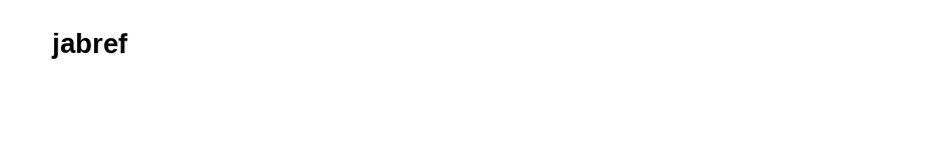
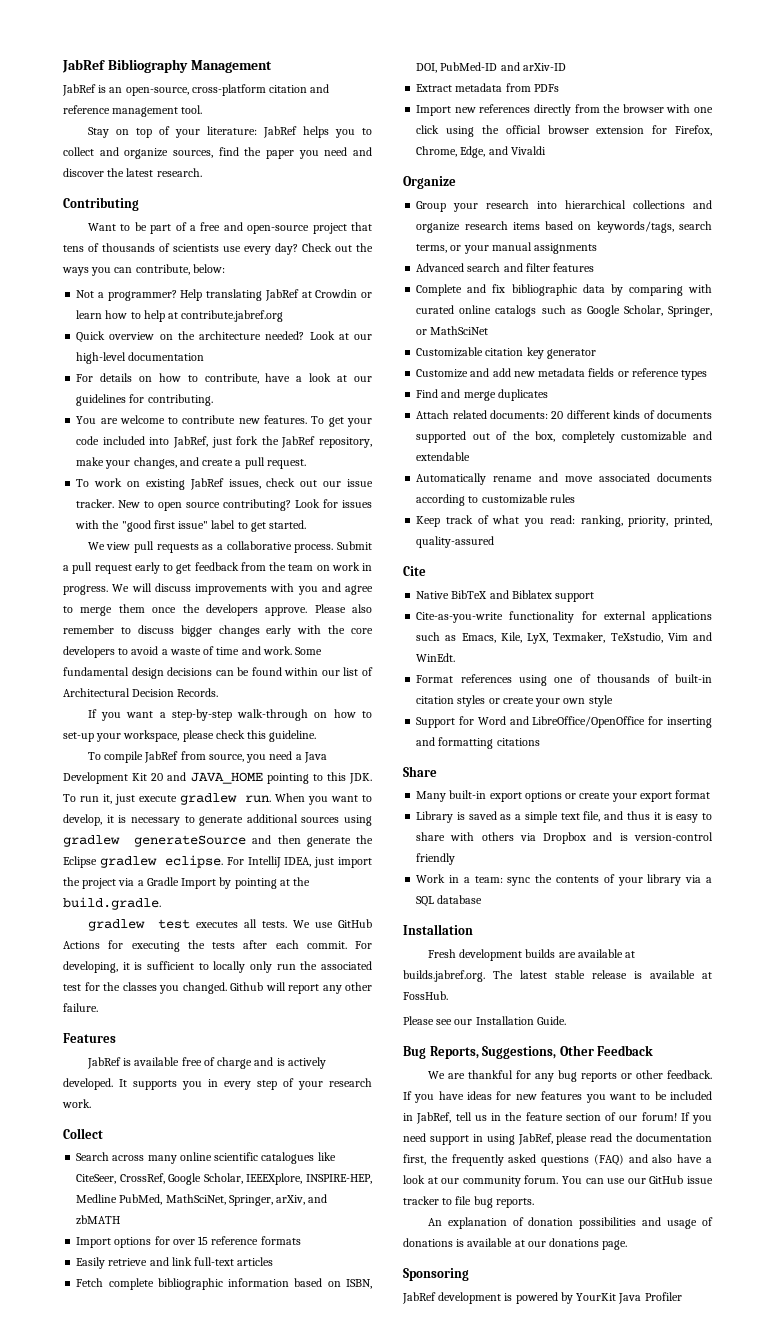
- jabref
+ JabRef Bibliography Management
+ JabRef is an open-source, cross-platform citation and reference management tool.
+ Stay on top of your literature: JabRef helps you to collect and organize sources, find the paper you need and discover the latest research.
+ Contributing
+ Want to be part of a free and open-source project that tens of thousands of scientists use every day? Check out the ways you can contribute, below:
+ Not a programmer? Help translating JabRef at Crowdin or learn how to help at contribute.jabref.org
+ Quick overview on the architecture needed? Look at our high-level documentation
+ For details on how to contribute, have a look at our guidelines for contributing.
+ You are welcome to contribute new features. To get your code included into JabRef, just fork the JabRef repository, make your changes, and create a pull request.
+ To work on existing JabRef issues, check out our issue tracker. New to open source contributing? Look for issues with the "good first issue" label to get started.
+ We view pull requests as a collaborative process. Submit a pull request early to get feedback from the team on work in progress. We will discuss improvements with you and agree to merge them once the developers approve. Please also remember to discuss bigger changes early with the core developers to avoid a waste of time and work. Some fundamental design decisions can be found within our list of Architectural Decision Records.
+ If you want a step-by-step walk-through on how to set-up your workspace, please check this guideline.
+ To compile JabRef from source, you need a Java Development Kit 20 and JAVA_HOME pointing to this JDK. To run it, just execute gradlew run. When you want to develop, it is necessary to generate additional sources using gradlew generateSource and then generate the Eclipse gradlew eclipse. For IntelliJ IDEA, just import the project via a Gradle Import by pointing at the build.gradle.
+ gradlew test executes all tests. We use GitHub Actions for executing the tests after each commit. For developing, it is sufficient to locally only run the associated test for the classes you changed. Github will report any other failure.
+ Features
+ JabRef is available free of charge and is actively developed. It supports you in every step of your research work.
+ Collect
+ Search across many online scientific catalogues like CiteSeer, CrossRef, Google Scholar, IEEEXplore, INSPIRE-HEP, Medline PubMed, MathSciNet, Springer, arXiv, and zbMATH
+ Import options for over 15 reference formats
+ Easily retrieve and link full-text articles
+ Fetch complete bibliographic information based on ISBN, DOI, PubMed-ID and arXiv-ID
+ Extract metadata from PDFs
+ Import new references directly from the browser with one click using the official browser extension for Firefox, Chrome, Edge, and Vivaldi
+ Organize
+ Group your research into hierarchical collections and organize research items based on keywords/tags, search terms, or your manual assignments
+ Advanced search and filter features
+ Complete and fix bibliographic data by comparing with curated online catalogs such as Google Scholar, Springer, or MathSciNet
+ Customizable citation key generator
+ Customize and add new metadata fields or reference types
+ Find and merge duplicates
+ Attach related documents: 20 different kinds of documents supported out of the box, completely customizable and extendable
+ Automatically rename and move associated documents according to customizable rules
+ Keep track of what you read: ranking, priority, printed, quality-assured
+ Cite
+ Native BibTeX and Biblatex support
+ Cite-as-you-write functionality for external applications such as Emacs, Kile, LyX, Texmaker, TeXstudio, Vim and WinEdt.
+ Format references using one of thousands of built-in citation styles or create your own style
+ Support for Word and LibreOffice/OpenOffice for inserting and formatting citations
+ Share
+ Many built-in export options or create your export format
+ Library is saved as a simple text file, and thus it is easy to share with others via Dropbox and is version-control friendly
+ Work in a team: sync the contents of your library via a SQL database
+ Installation
+ Fresh development builds are available at builds.jabref.org. The latest stable release is available at FossHub.
+ Please see our Installation Guide.
+ Bug Reports, Suggestions, Other Feedback
+ We are thankful for any bug reports or other feedback. If you have ideas for new features you want to be included in JabRef, tell us in the feature section of our forum! If you need support in using JabRef, please read the documentation first, the frequently asked questions (FAQ) and also have a look at our community forum. You can use our GitHub issue tracker to file bug reports.
+ An explanation of donation possibilities and usage of donations is available at our donations page.
+ Sponsoring
+ JabRef development is powered by YourKit Java Profiler

